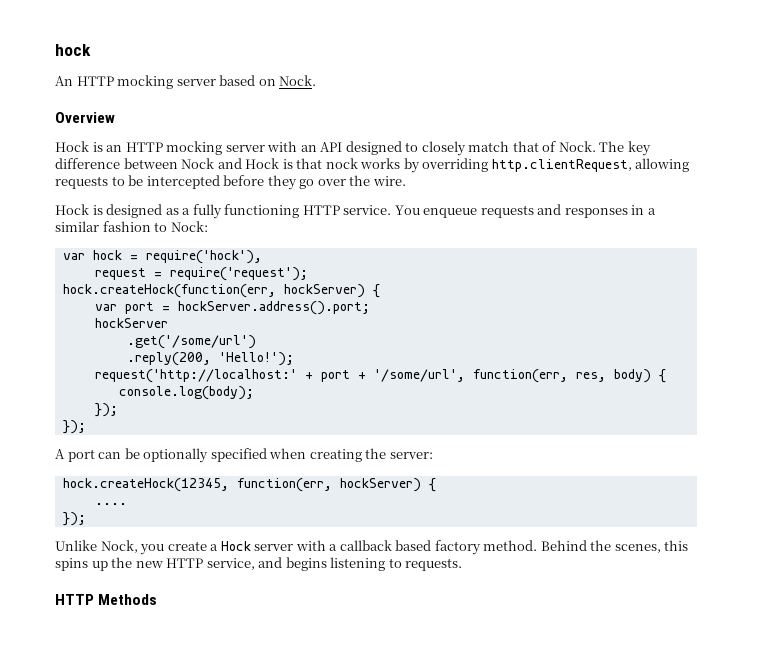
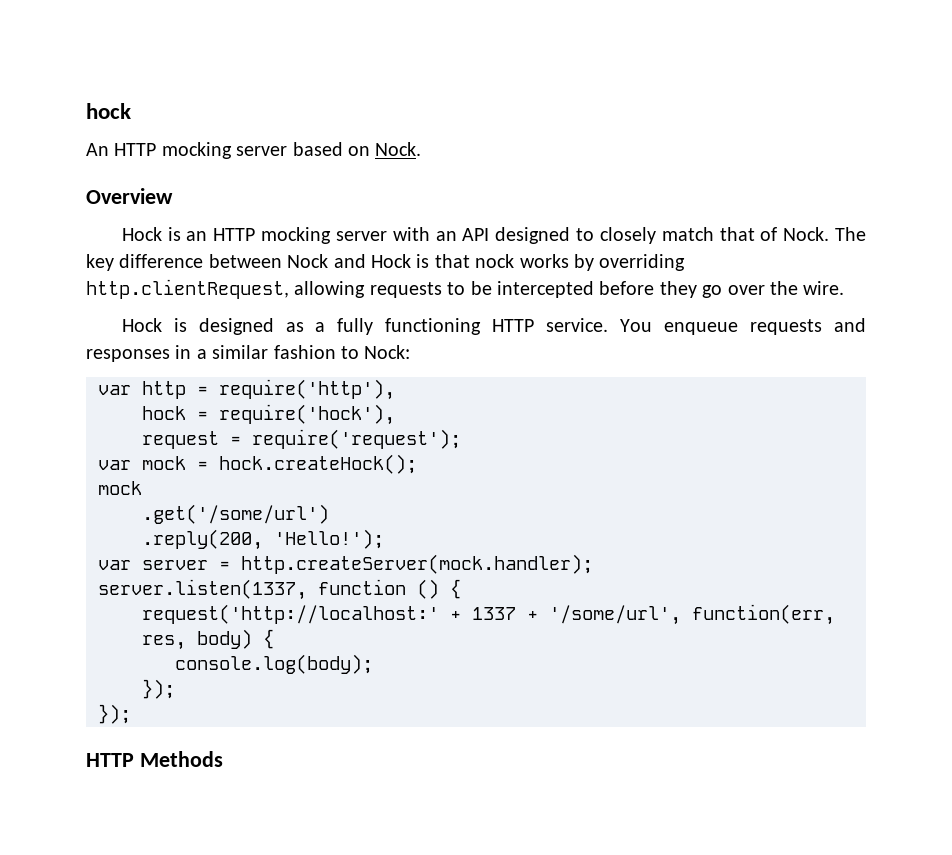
- var hock = require('hock'),
+ var http = require('http'),
+ hock = require('hock'),
- hock.createHock(function(err, hockServer) {
- var port = hockServer.address().port;
- hockServer
+ var mock = hock.createHock();
+ mock
  .get('/some/url')
  .reply(200, 'Hello!');
+ var server = http.createServer(mock.handler);
+ server.listen(1337, function () {
- request('http://localhost:' + port + '/some/url', function(err, res, body) {
+ request('http://localhost:' + 1337 + '/some/url', function(err, res, body) {
- A port can be optionally specified when creating the server:
- hock.createHock(12345, function(err, hockServer) {
- ....
- });
- Unlike Nock, you create a Hock server with a callback based factory method. Behind the scenes, this spins up the new HTTP service, and begins listening to requests.

